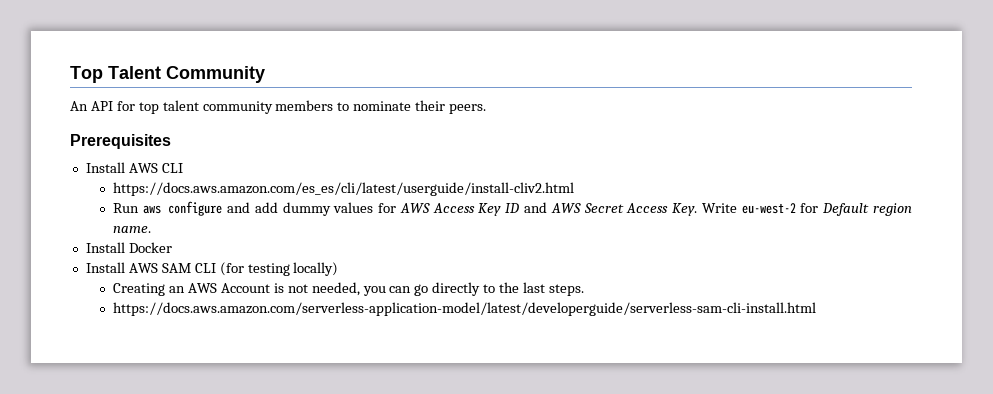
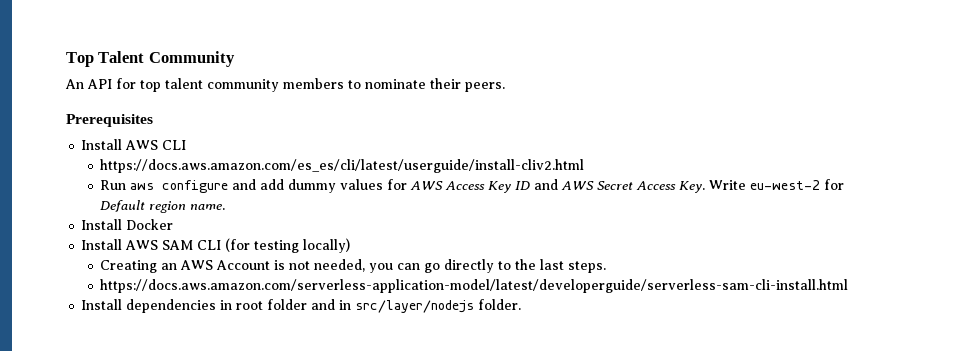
+ Install dependencies in root folder and in src/layer/nodejs folder.

